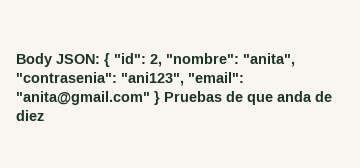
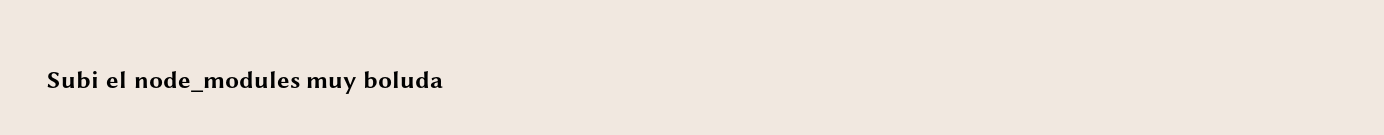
- Body JSON: { "id": 2, "nombre": "anita", "contrasenia": "ani123", "email": "anita@gmail.com" } Pruebas de que anda de diez
+ Subi el node_modules muy boluda

